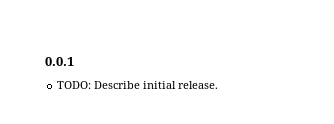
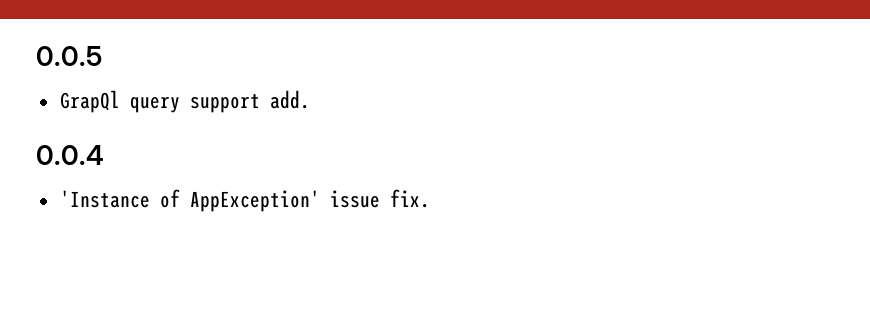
- 0.0.1
- TODO: Describe initial release.
+ 0.0.5
+ GrapQl query support add.
+ 0.0.4
+ 'Instance of AppException' issue fix.

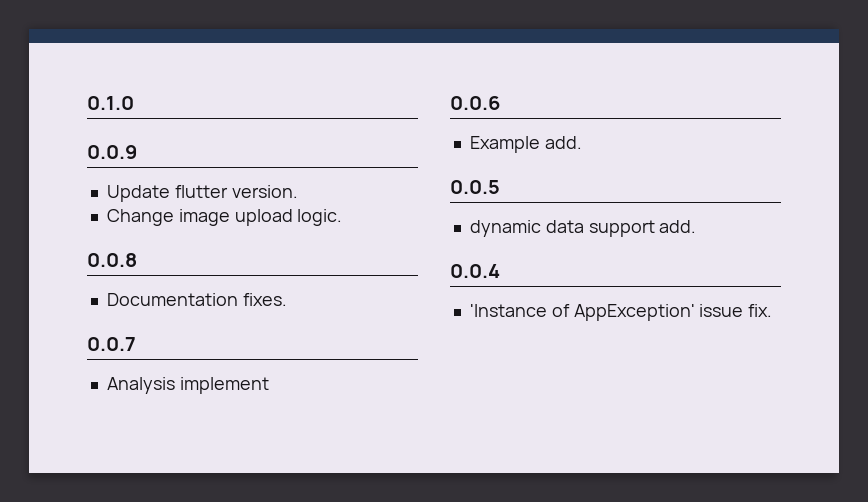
+ 0.1.0
+ 0.0.9
+ Update flutter version.
+ Change image upload logic.
+ 0.0.8
+ Documentation fixes.
+ 0.0.7
+ Analysis implement
+ 0.0.6
+ Example add.
- GrapQl query support add.
+ dynamic data support add.

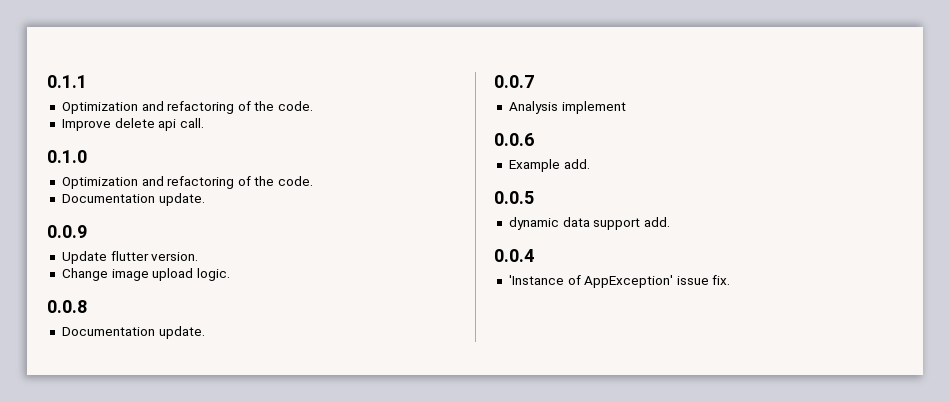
+ 0.1.1
+ Optimization and refactoring of the code.
+ Improve delete api call.
  0.1.0
+ Optimization and refactoring of the code.
+ Documentation update.
  0.0.8
- Documentation fixes.
+ Documentation update.

